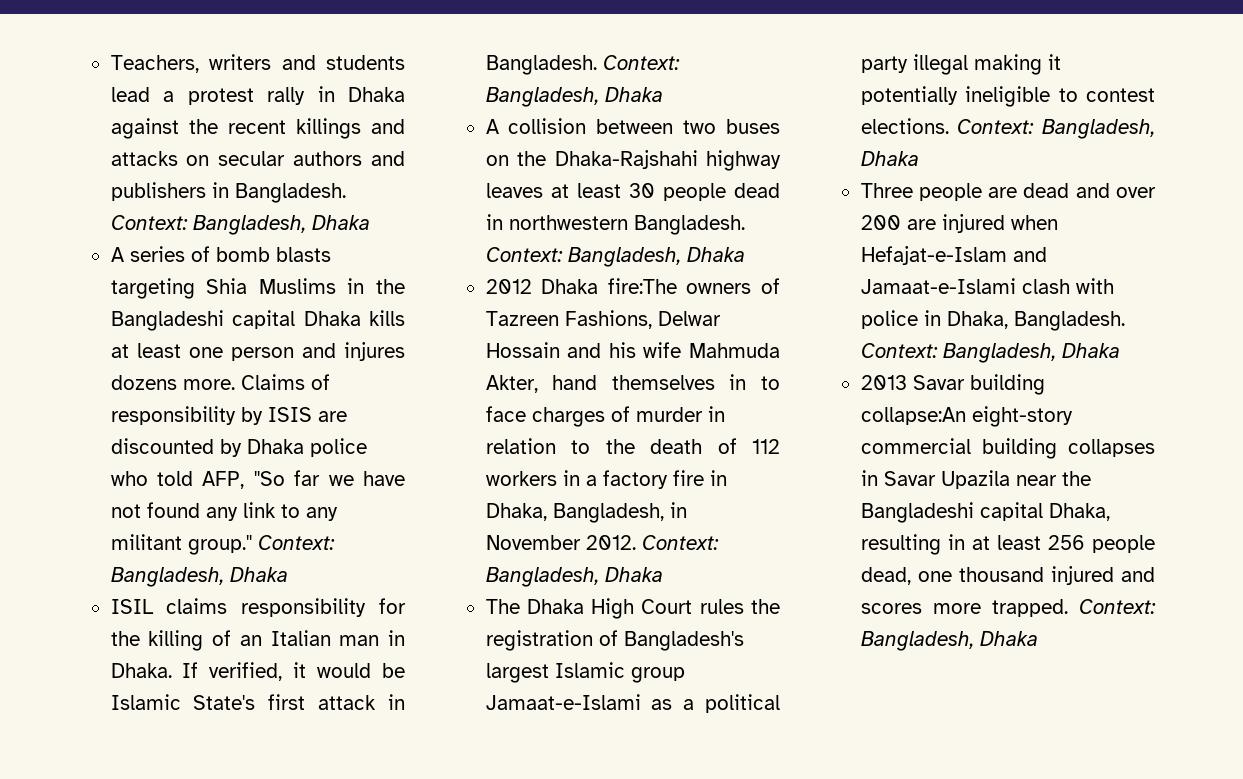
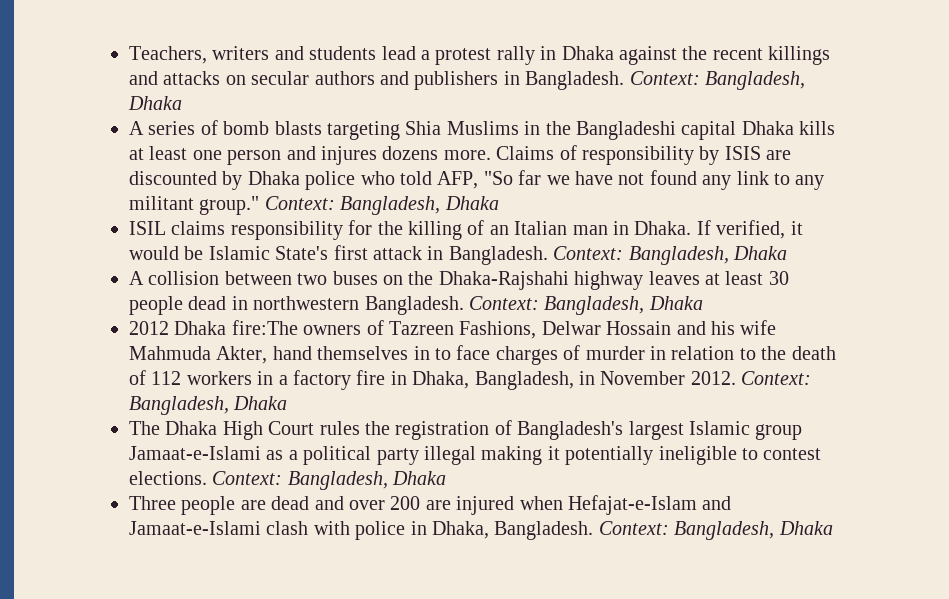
- 2013 Savar building collapse:An eight-story commercial building collapses in Savar Upazila near the Bangladeshi capital Dhaka, resulting in at least 256 people dead, one thousand injured and scores more trapped. Context: Bangladesh, Dhaka

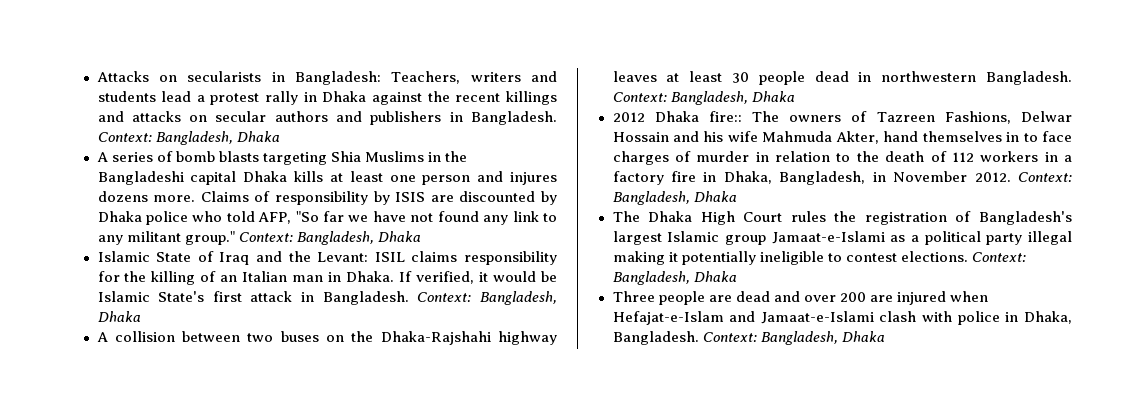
- Teachers, writers and students lead a protest rally in Dhaka against the recent killings and attacks on secular authors and publishers in Bangladesh.
+ Attacks on secularists in Bangladesh: Teachers, writers and students lead a protest rally in Dhaka against the recent killings and attacks on secular authors and publishers in Bangladesh.
- ISIL claims responsibility for the killing of an Italian man in Dhaka.
+ Islamic State of Iraq and the Levant: ISIL claims responsibility for the killing of an Italian man in Dhaka.
- 2012 Dhaka fire:The owners of Tazreen Fashions, Delwar Hossain and his wife Mahmuda Akter, hand themselves in to face charges of murder in relation to the death of 112 workers in a factory fire in Dhaka, Bangladesh, in November 2012.
+ 2012 Dhaka fire:: The owners of Tazreen Fashions, Delwar Hossain and his wife Mahmuda Akter, hand themselves in to face charges of murder in relation to the death of 112 workers in a factory fire in Dhaka, Bangladesh, in November 2012.

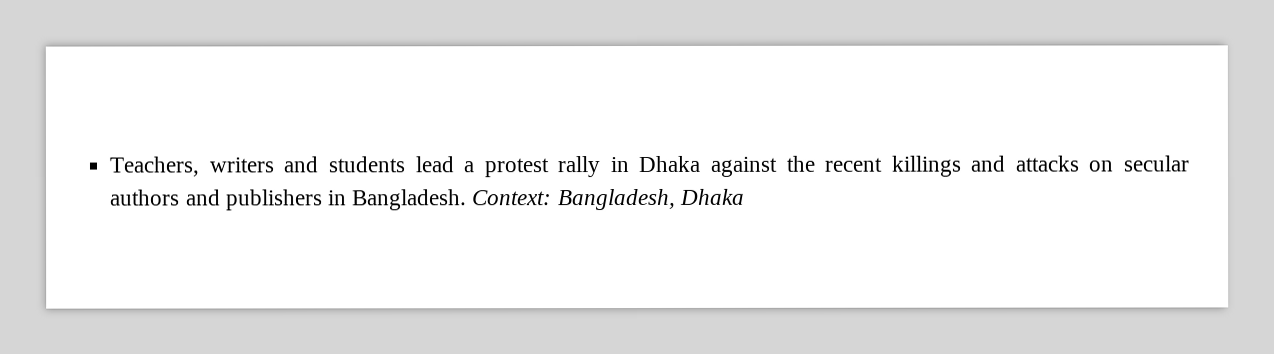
- Attacks on secularists in Bangladesh: Teachers, writers and students lead a protest rally in Dhaka against the recent killings and attacks on secular authors and publishers in Bangladesh.
+ Teachers, writers and students lead a protest rally in Dhaka against the recent killings and attacks on secular authors and publishers in Bangladesh.
- A series of bomb blasts targeting Shia Muslims in the Bangladeshi capital Dhaka kills at least one person and injures dozens more. Claims of responsibility by ISIS are discounted by Dhaka police who told AFP, "So far we have not found any link to any militant group." Context: Bangladesh, Dhaka
- Islamic State of Iraq and the Levant: ISIL claims responsibility for the killing of an Italian man in Dhaka. If verified, it would be Islamic State's first attack in Bangladesh. Context: Bangladesh, Dhaka
- A collision between two buses on the Dhaka-Rajshahi highway leaves at least 30 people dead in northwestern Bangladesh. Context: Bangladesh, Dhaka
- 2012 Dhaka fire:: The owners of Tazreen Fashions, Delwar Hossain and his wife Mahmuda Akter, hand themselves in to face charges of murder in relation to the death of 112 workers in a factory fire in Dhaka, Bangladesh, in November 2012. Context: Bangladesh, Dhaka
- The Dhaka High Court rules the registration of Bangladesh's largest Islamic group Jamaat-e-Islami as a political party illegal making it potentially ineligible to contest elections. Context: Bangladesh, Dhaka
- Three people are dead and over 200 are injured when Hefajat-e-Islam and Jamaat-e-Islami clash with police in Dhaka, Bangladesh. Context: Bangladesh, Dhaka

